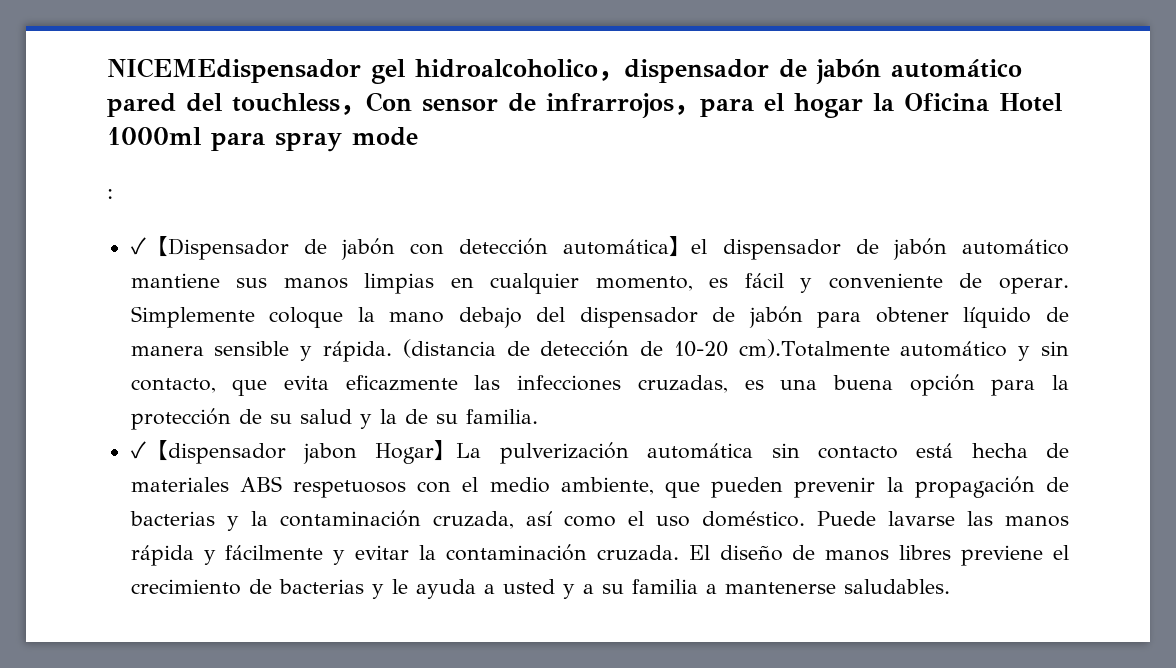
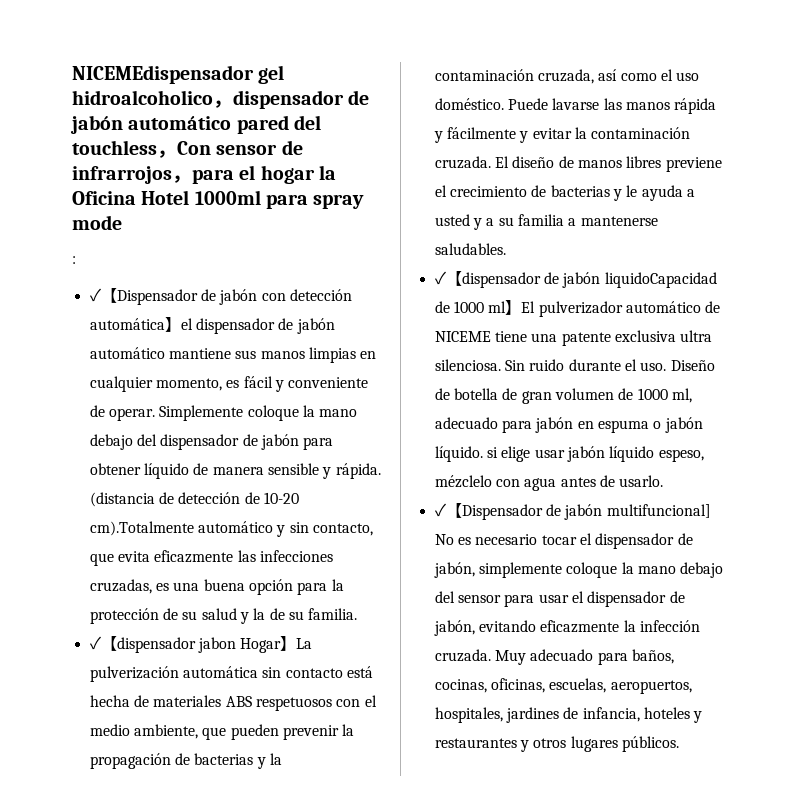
+ ✓【dispensador de jabón liquidoCapacidad de 1000 ml】El pulverizador automático de NICEME tiene una patente exclusiva ultra silenciosa. Sin ruido durante el uso. Diseño de botella de gran volumen de 1000 ml, adecuado para jabón en espuma o jabón líquido. si elige usar jabón líquido espeso, mézclelo con agua antes de usarlo.
+ ✓【Dispensador de jabón multifuncional] No es necesario tocar el dispensador de jabón, simplemente coloque la mano debajo del sensor para usar el dispensador de jabón, evitando eficazmente la infección cruzada. Muy adecuado para baños, cocinas, oficinas, escuelas, aeropuertos, hospitales, jardines de infancia, hoteles y restaurantes y otros lugares públicos.

